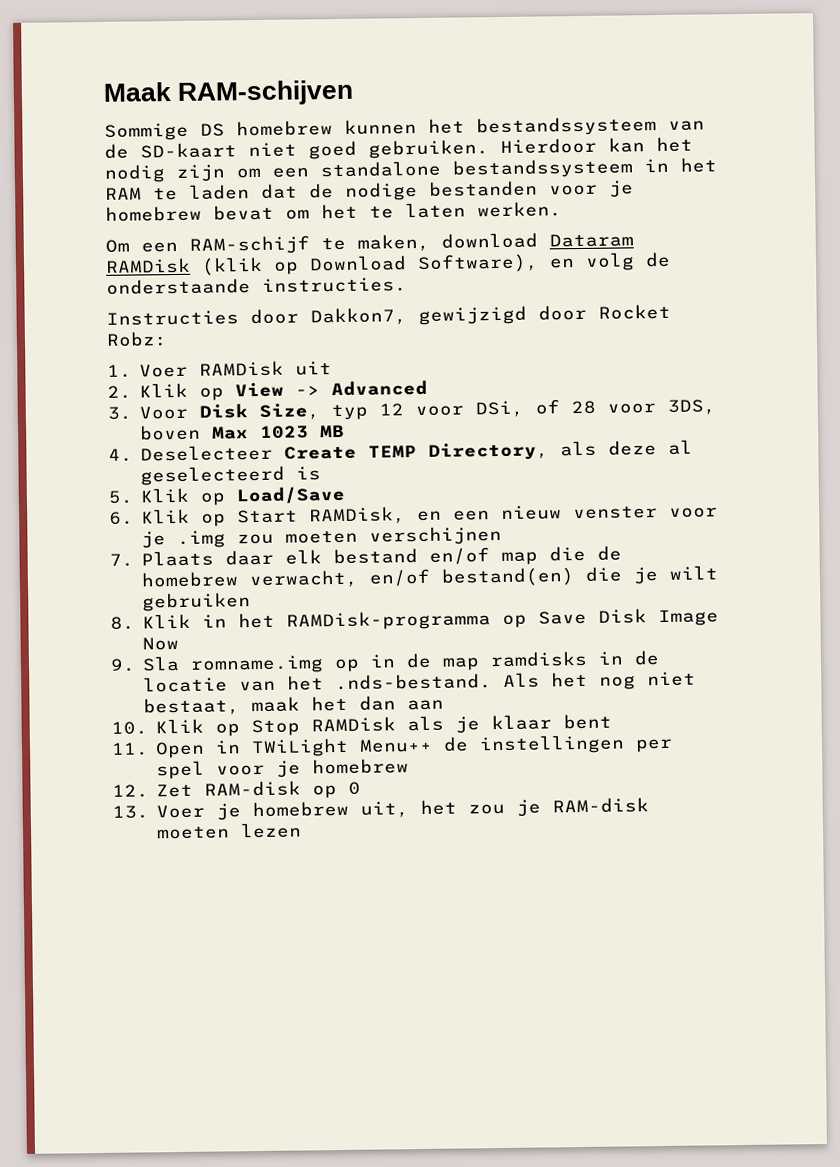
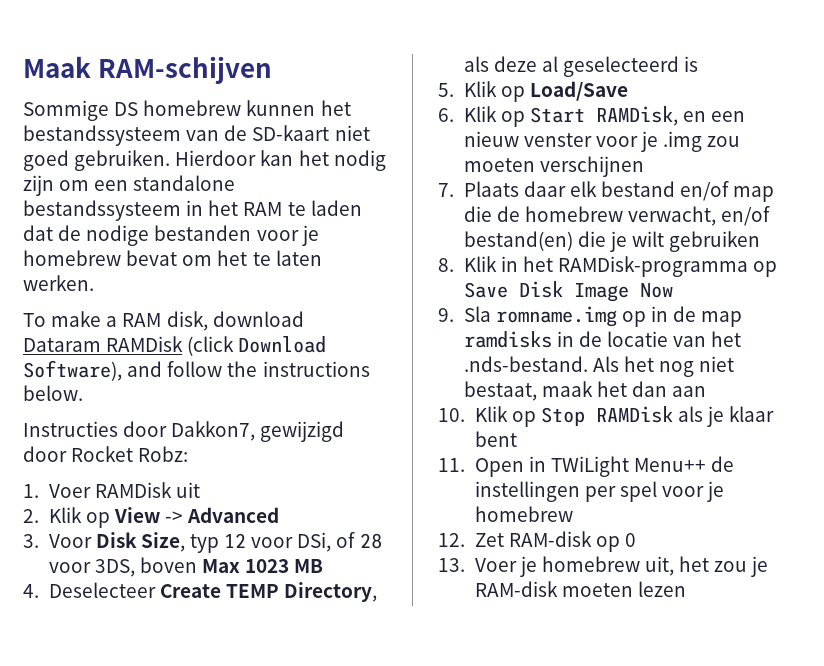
- Om een RAM-schijf te maken, download Dataram RAMDisk (klik op Download Software), en volg de onderstaande instructies.
+ To make a RAM disk, download Dataram RAMDisk (click Download Software), and follow the instructions below.

